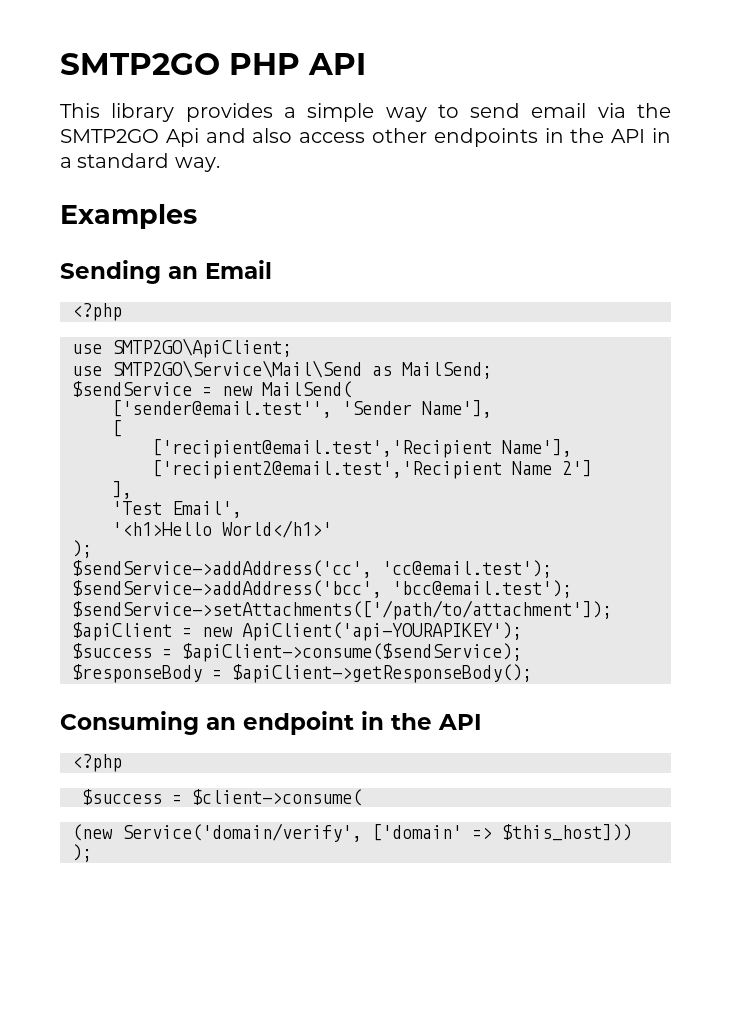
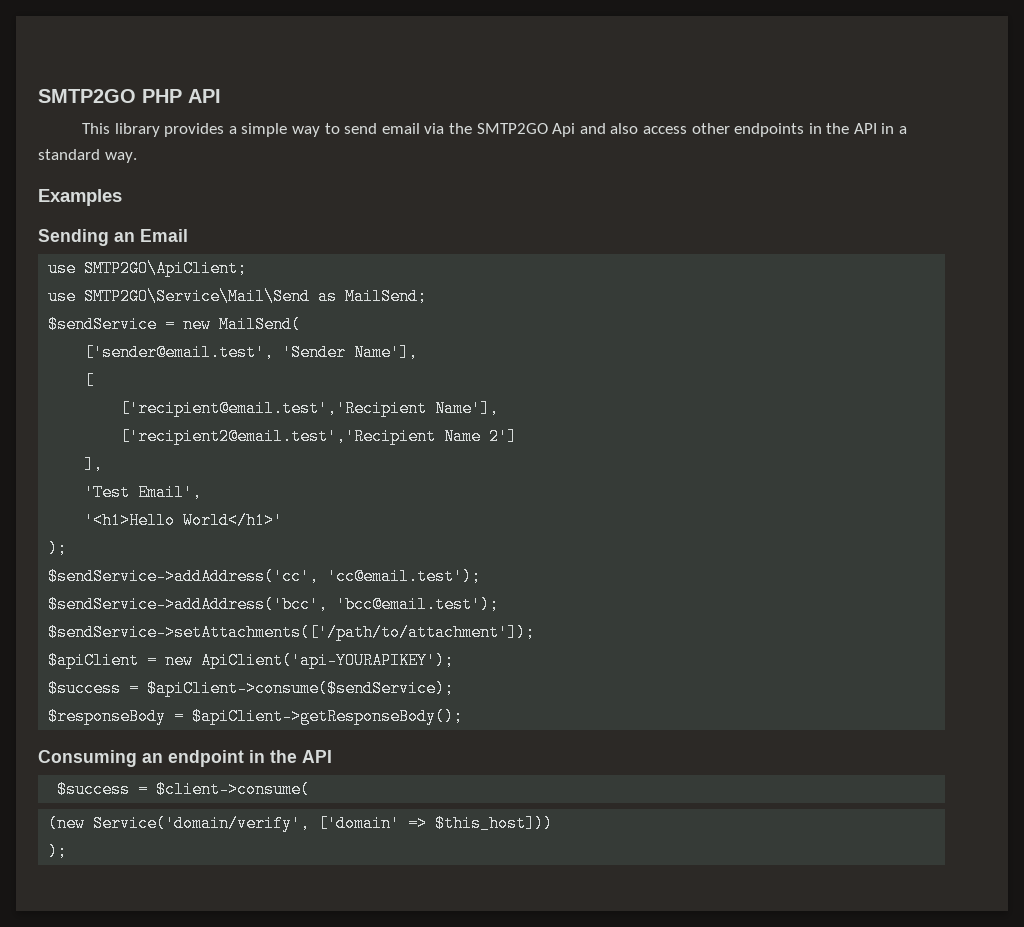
  Sending an Email
- <?php
- ['sender@email.test'', 'Sender Name'],
+ ['sender@email.test', 'Sender Name'],
  Consuming an endpoint in the API
- <?php

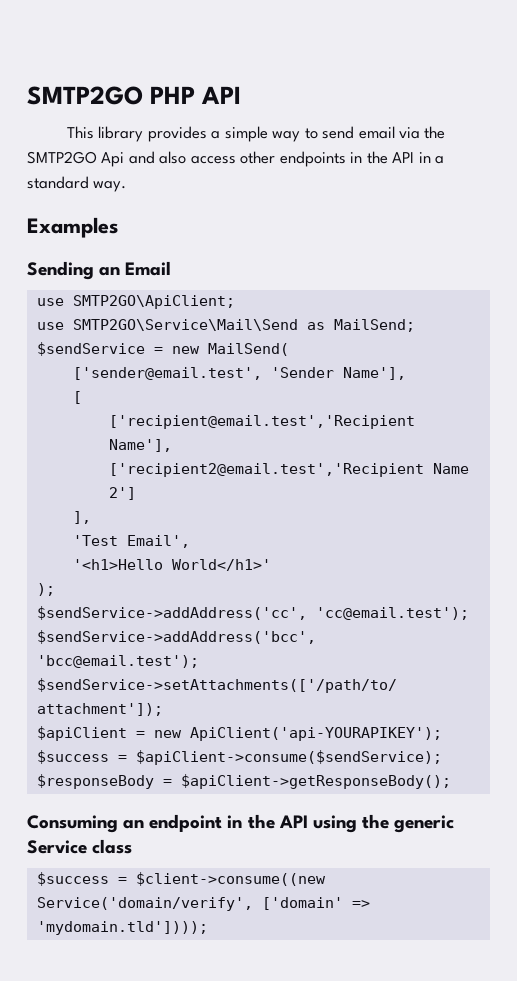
- Consuming an endpoint in the API
- $success = $client->consume(
- (new Service('domain/verify', ['domain' => $this_host]))
- );
+ Consuming an endpoint in the API using the generic Service class
+ $success = $client->consume((new Service('domain/verify', ['domain' => 'mydomain.tld'])));

